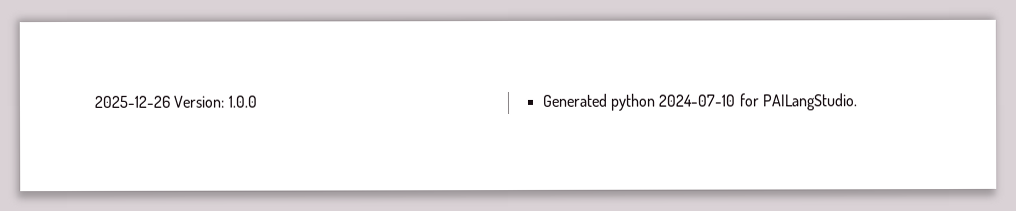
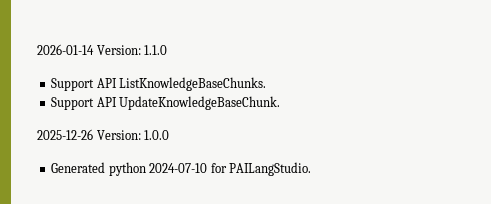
+ 2026-01-14 Version: 1.1.0
+ Support API ListKnowledgeBaseChunks.
+ Support API UpdateKnowledgeBaseChunk.

